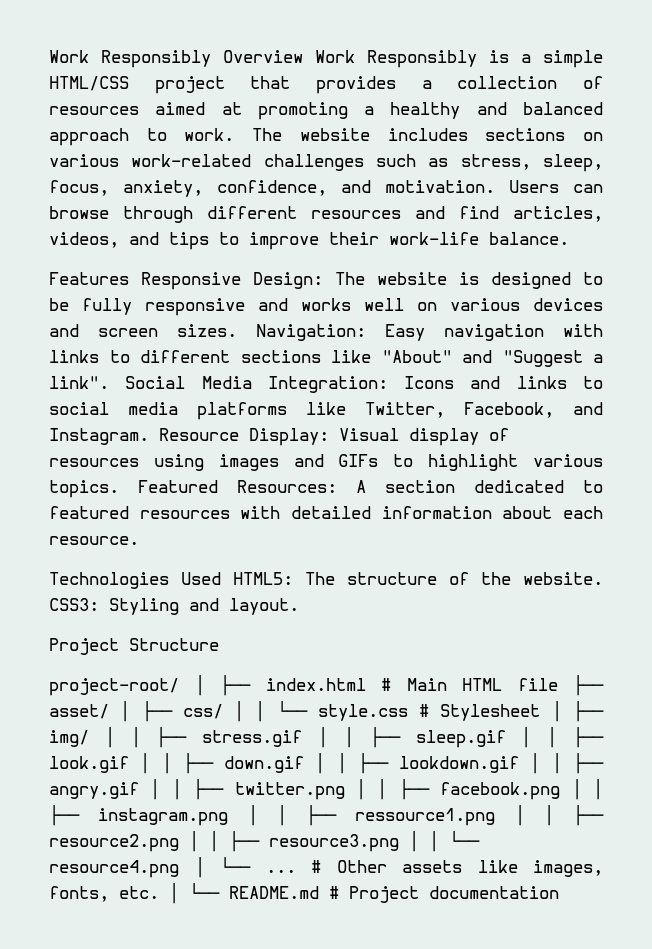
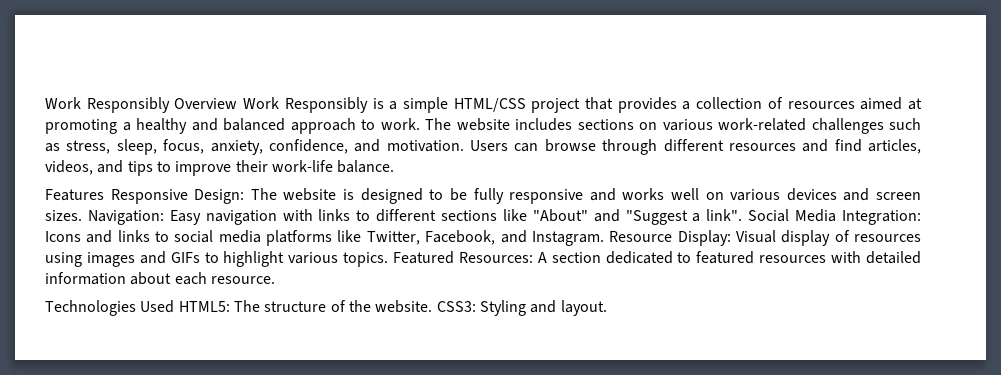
- Project Structure
- project-root/ │ ├── index.html # Main HTML file ├── asset/ │ ├── css/ │ │ └── style.css # Stylesheet │ ├── img/ │ │ ├── stress.gif │ │ ├── sleep.gif │ │ ├── look.gif │ │ ├── down.gif │ │ ├── lookdown.gif │ │ ├── angry.gif │ │ ├── twitter.png │ │ ├── facebook.png │ │ ├── instagram.png │ │ ├── ressource1.png │ │ ├── resource2.png │ │ ├── resource3.png │ │ └── resource4.png │ └── ... # Other assets like images, fonts, etc. │ └── README.md # Project documentation

